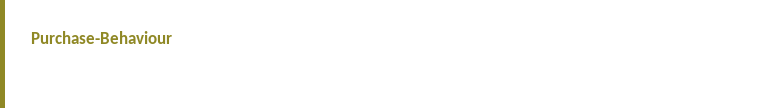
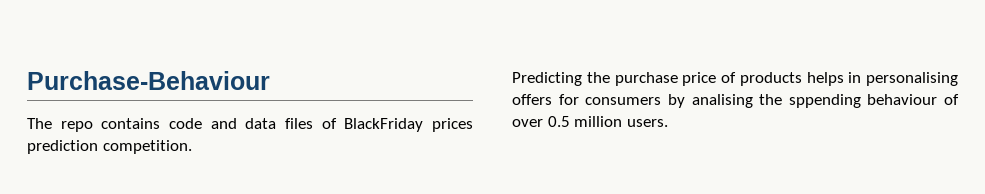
+ The repo contains code and data files of BlackFriday prices prediction competition.
+ Predicting the purchase price of products helps in personalising offers for consumers by analising the sppending behaviour of over 0.5 million users.

